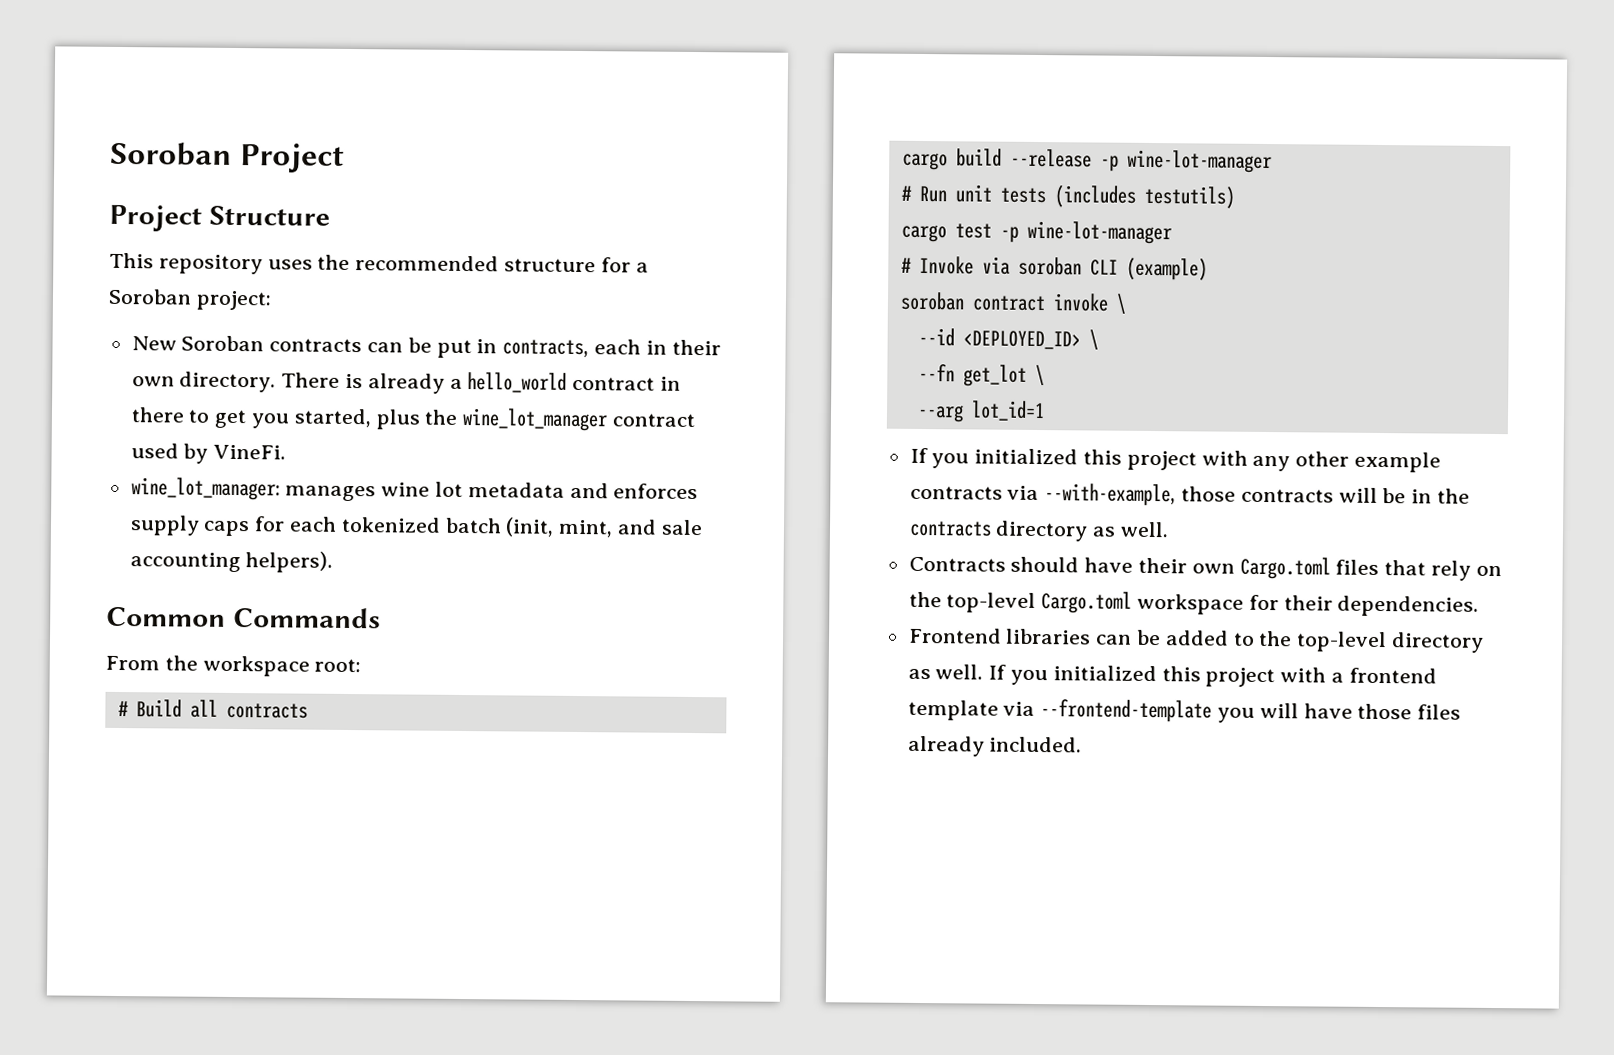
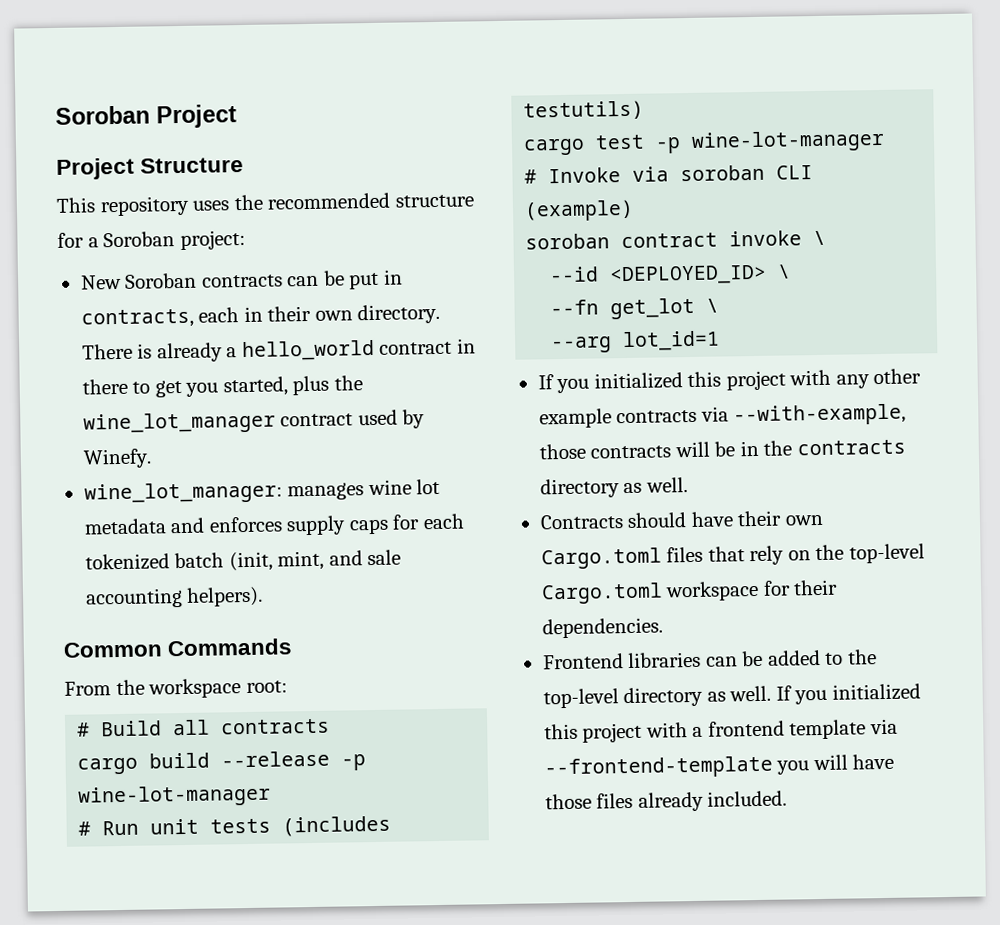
- There is already a hello_world contract in there to get you started, plus the wine_lot_manager contract used by VineFi.
+ There is already a hello_world contract in there to get you started, plus the wine_lot_manager contract used by Winefy.

